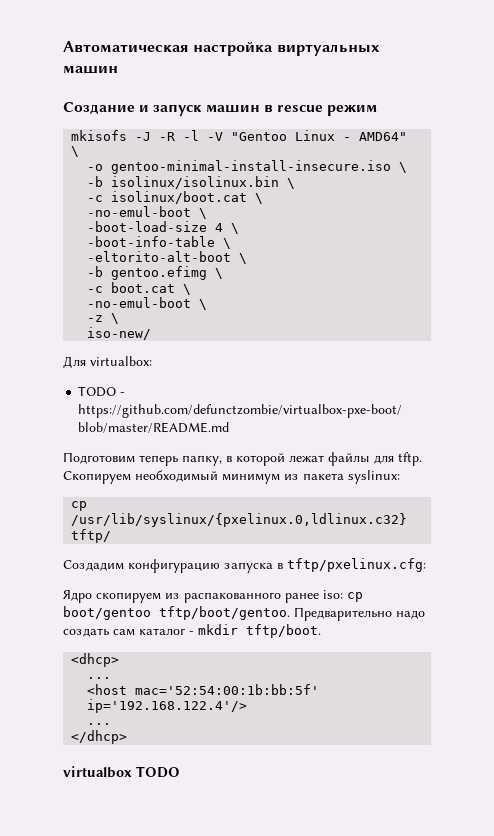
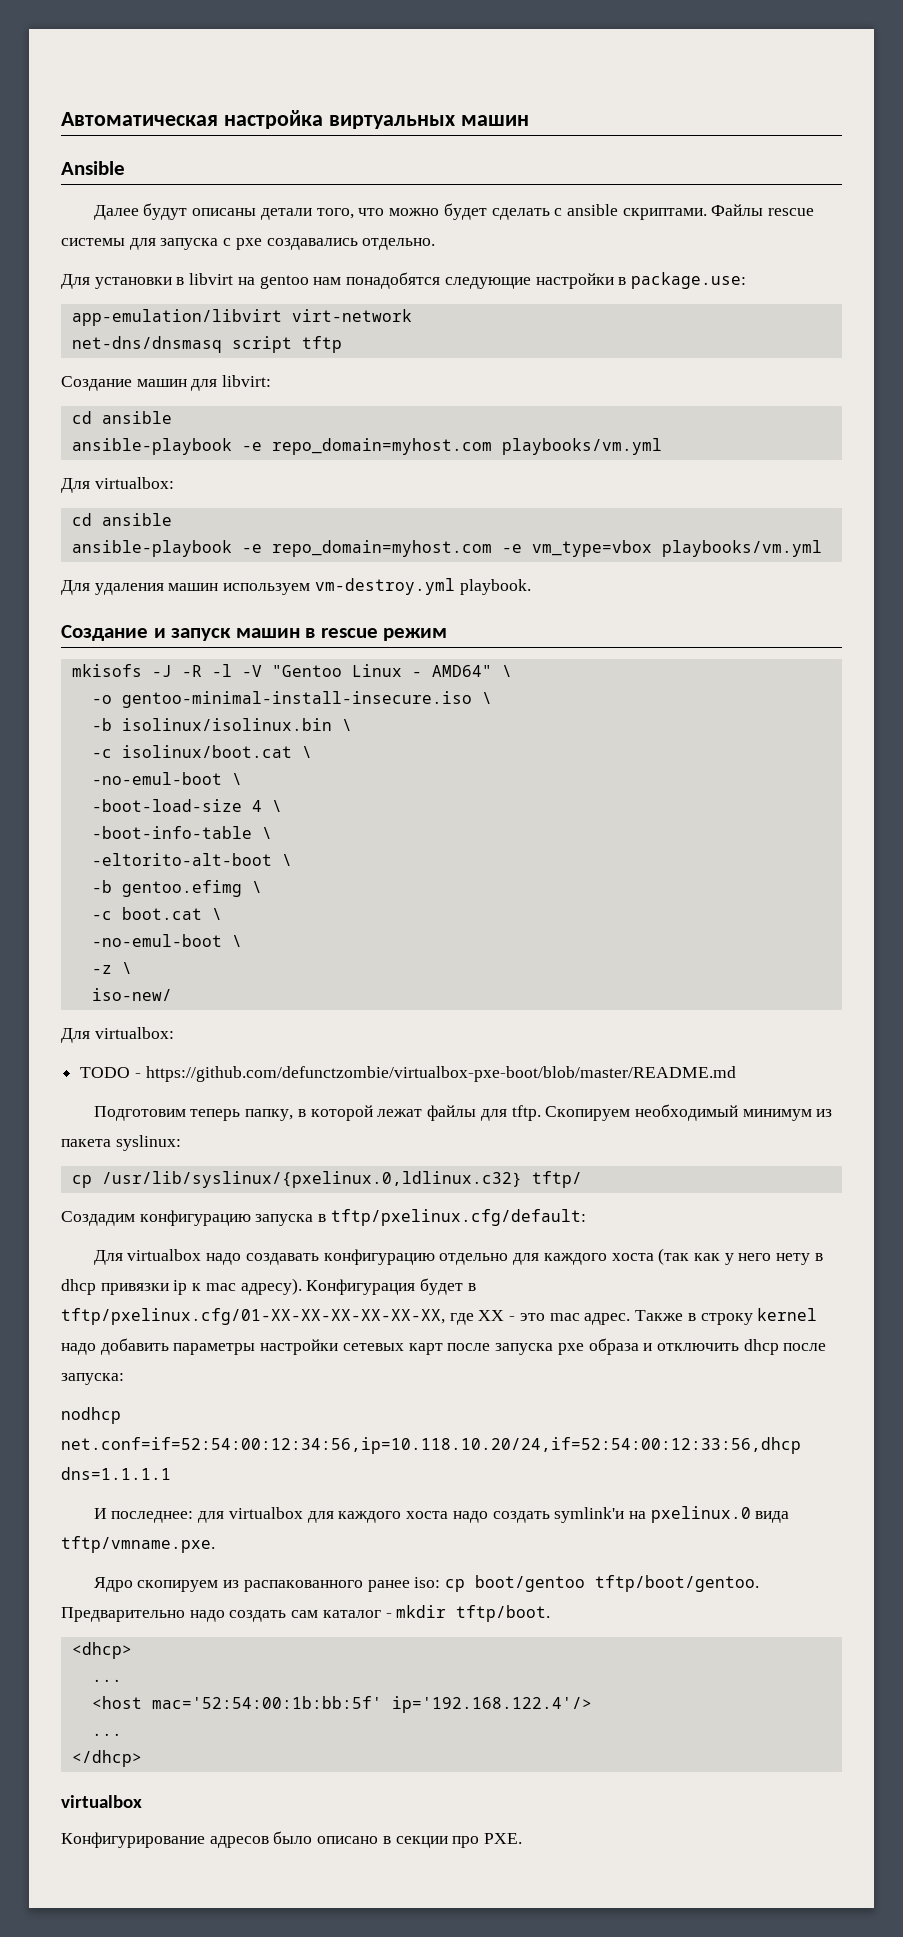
+ Ansible
+ Далее будут описаны детали того, что можно будет сделать с ansible скриптами. Файлы rescue системы для запуска с pxe создавались отдельно.
+ Для установки в libvirt на gentoo нам понадобятся следующие настройки в package.use:
+ app-emulation/libvirt virt-network
+ net-dns/dnsmasq script tftp
+ Создание машин для libvirt:
+ cd ansible
+ ansible-playbook -e repo_domain=myhost.com playbooks/vm.yml
+ Для virtualbox:
+ cd ansible
+ ansible-playbook -e repo_domain=myhost.com -e vm_type=vbox playbooks/vm.yml
+ Для удаления машин используем vm-destroy.yml playbook.
- Создадим конфигурацию запуска в tftp/pxelinux.cfg:
+ Создадим конфигурацию запуска в tftp/pxelinux.cfg/default:
+ Для virtualbox надо создавать конфигурацию отдельно для каждого хоста (так как у него нету в dhcp привязки ip к mac адресу). Конфигурация будет в tftp/pxelinux.cfg/01-XX-XX-XX-XX-XX-XX, где XX - это mac адрес. Также в строку kernel надо добавить параметры настройки сетевых карт после запуска pxe образа и отключить dhcp после запуска:
+ nodhcp net.conf=if=52:54:00:12:34:56,ip=10.118.10.20/24,if=52:54:00:12:33:56,dhcp dns=1.1.1.1
+ И последнее: для virtualbox для каждого хоста надо создать symlink'и на pxelinux.0 вида tftp/vmname.pxe.
  </dhcp>
- virtualbox TODO
+ virtualbox
+ Конфигурирование адресов было описано в секции про PXE.

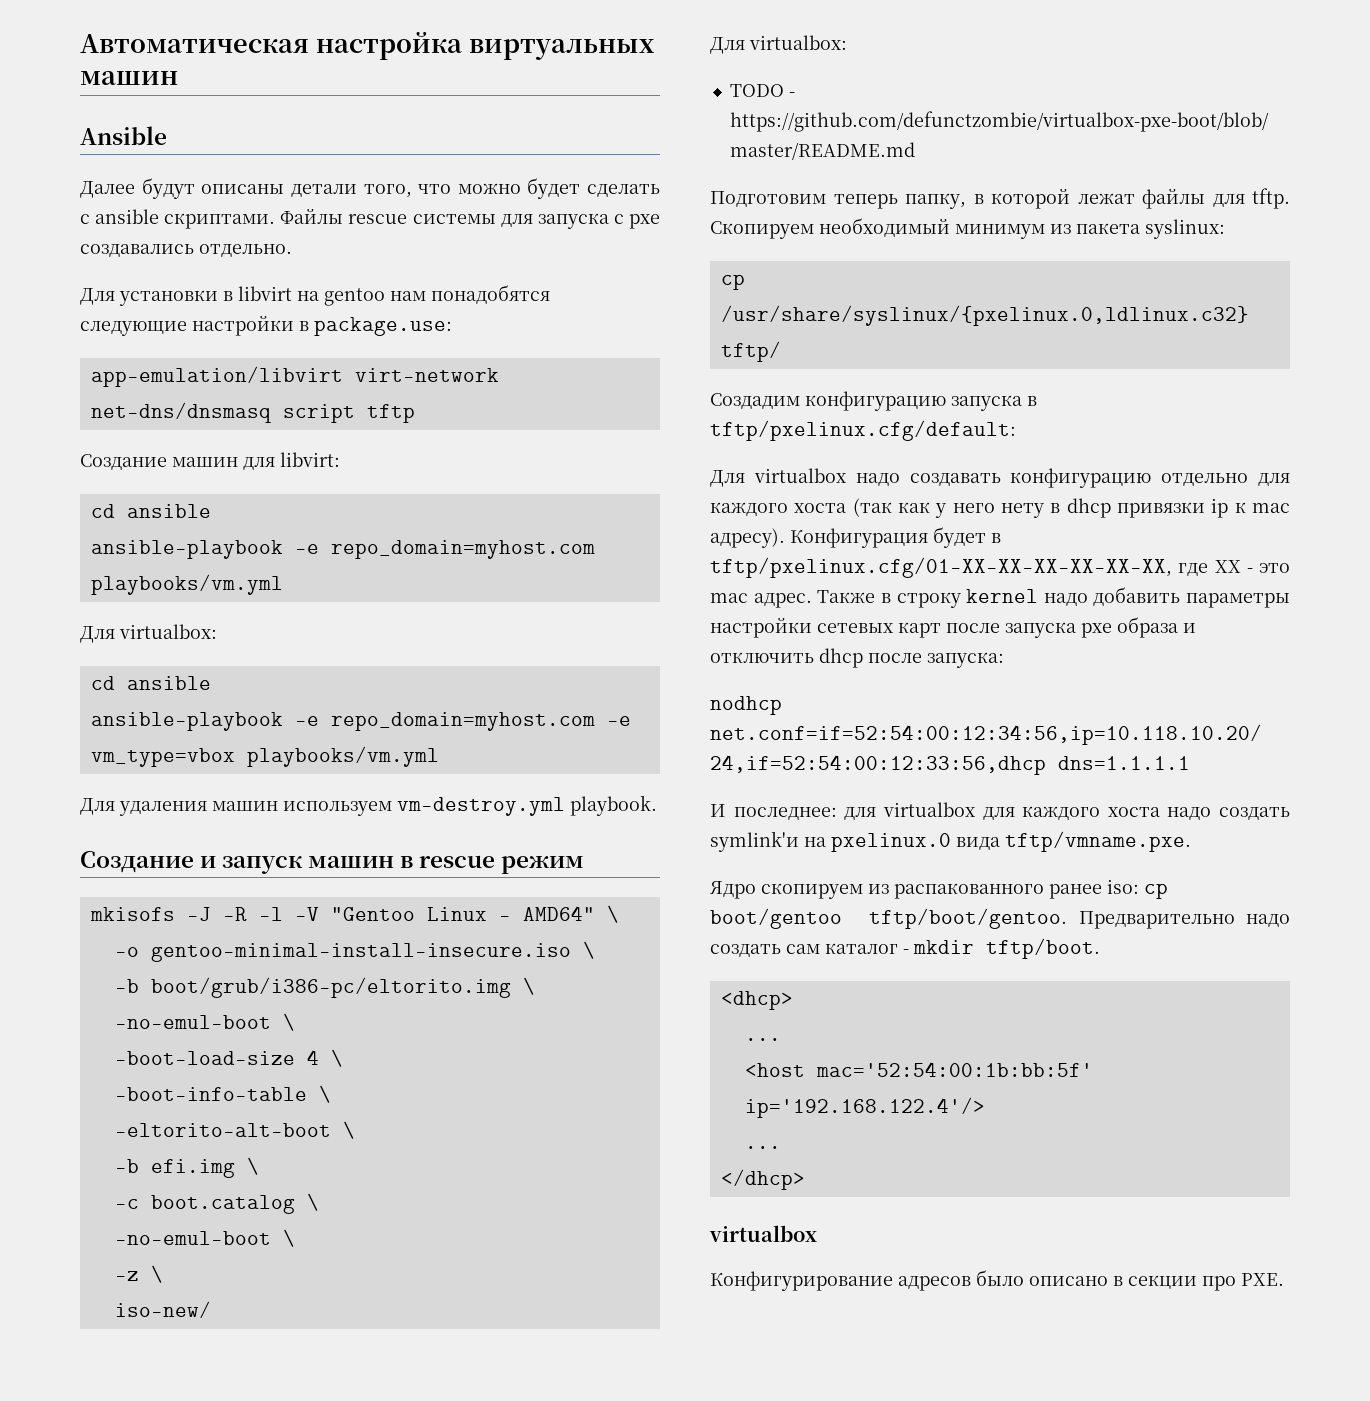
- -b isolinux/isolinux.bin \
- -c isolinux/boot.cat \
+ -b boot/grub/i386-pc/eltorito.img \
- -b gentoo.efimg \
- -c boot.cat \
+ -b efi.img \
+ -c boot.catalog \
- cp /usr/lib/syslinux/{pxelinux.0,ldlinux.c32} tftp/
+ cp /usr/share/syslinux/{pxelinux.0,ldlinux.c32} tftp/

